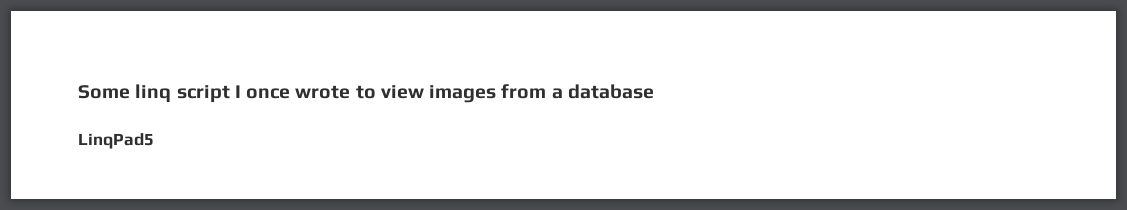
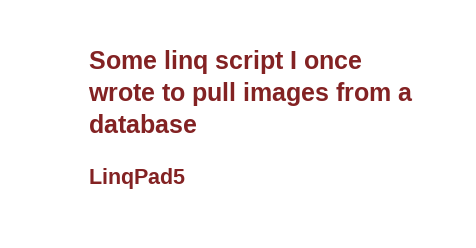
- Some linq script I once wrote to view images from a database
+ Some linq script I once wrote to pull images from a database

